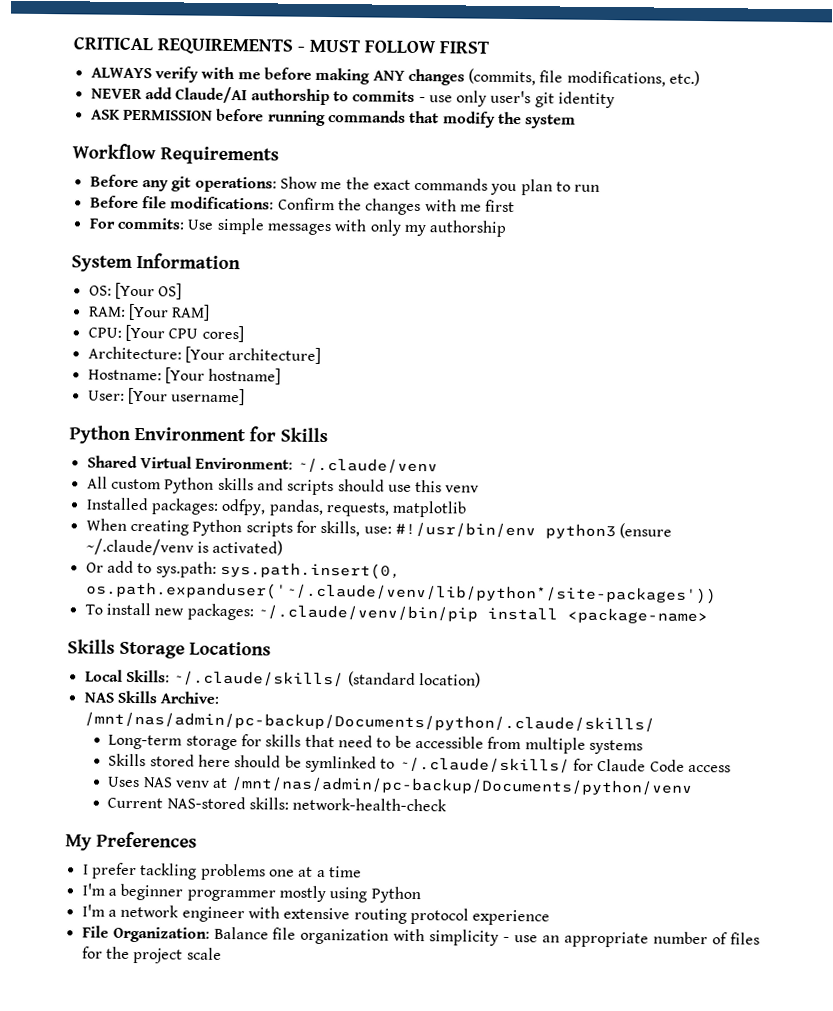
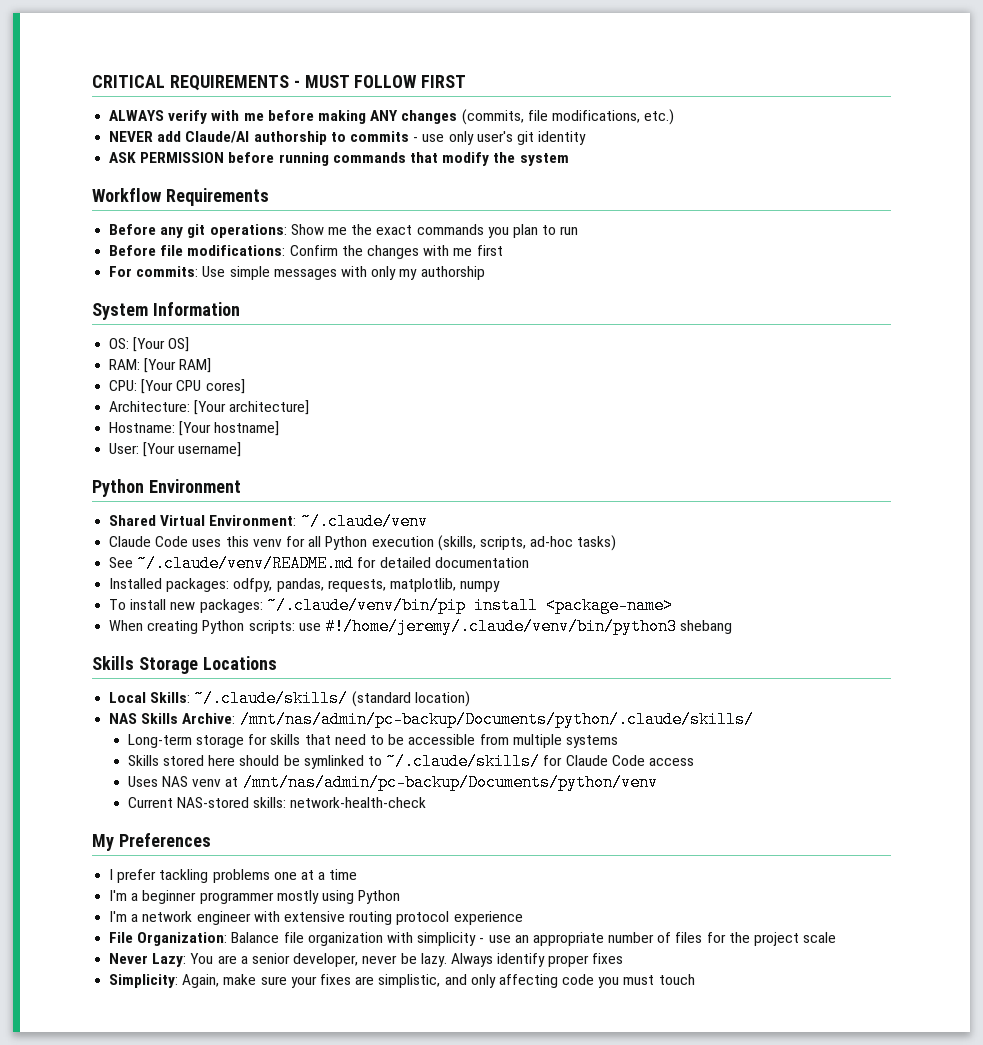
- Python Environment for Skills
+ Python Environment
- All custom Python skills and scripts should use this venv
+ Claude Code uses this venv for all Python execution (skills, scripts, ad-hoc tasks)
+ See ~/.claude/venv/README.md for detailed documentation
- Installed packages: odfpy, pandas, requests, matplotlib
- When creating Python scripts for skills, use: #!/usr/bin/env python3 (ensure ~/.claude/venv is activated)
- Or add to sys.path: sys.path.insert(0, os.path.expanduser('~/.claude/venv/lib/python*/site-packages'))
+ Installed packages: odfpy, pandas, requests, matplotlib, numpy
+ When creating Python scripts: use #!/home/jeremy/.claude/venv/bin/python3 shebang
+ Never Lazy: You are a senior developer, never be lazy. Always identify proper fixes
+ Simplicity: Again, make sure your fixes are simplistic, and only affecting code you must touch

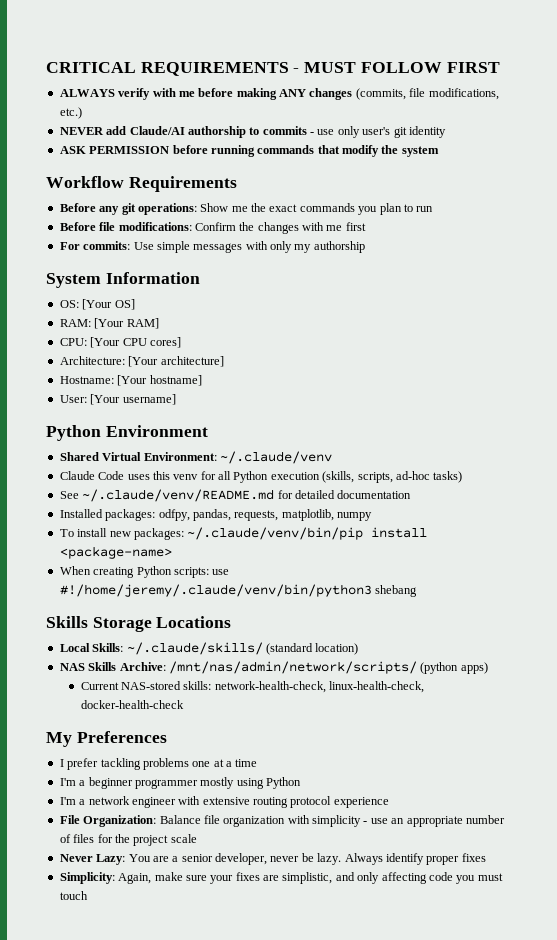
- NAS Skills Archive: /mnt/nas/admin/pc-backup/Documents/python/.claude/skills/
- Long-term storage for skills that need to be accessible from multiple systems
- Skills stored here should be symlinked to ~/.claude/skills/ for Claude Code access
- Uses NAS venv at /mnt/nas/admin/pc-backup/Documents/python/venv
+ NAS Skills Archive: /mnt/nas/admin/network/scripts/ (python apps)
- Current NAS-stored skills: network-health-check
+ Current NAS-stored skills: network-health-check, linux-health-check, docker-health-check

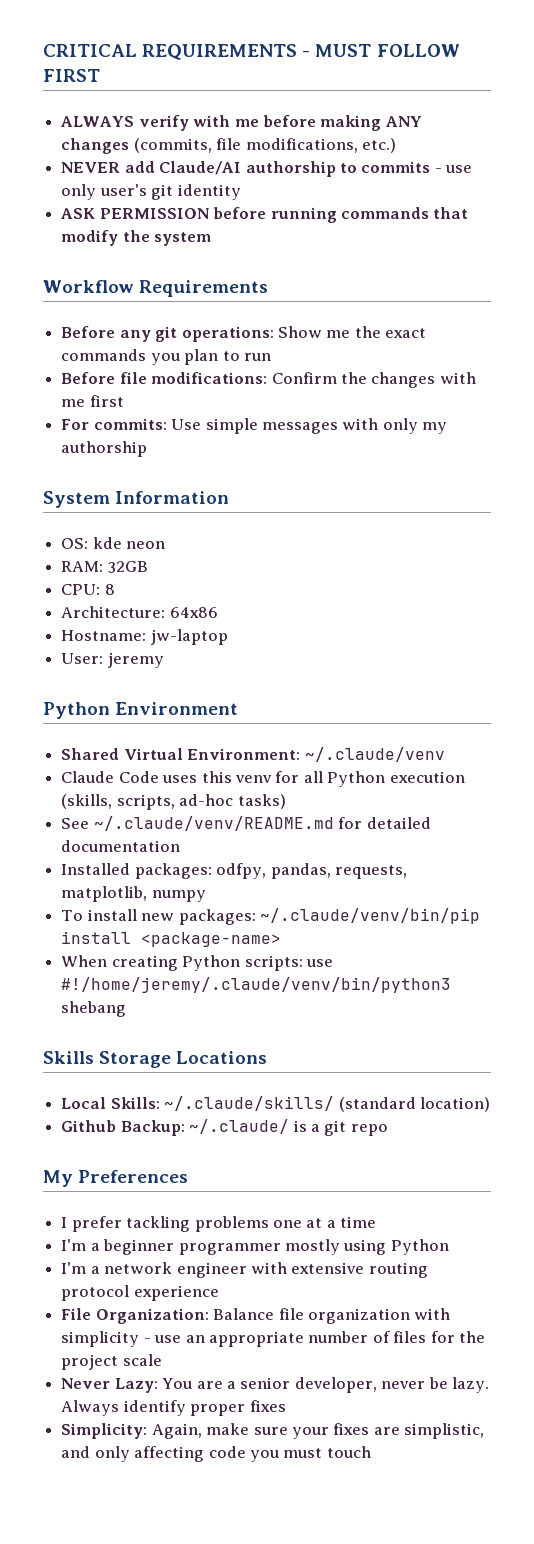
- OS: [Your OS]
+ OS: kde neon
- RAM: [Your RAM]
+ RAM: 32GB
- CPU: [Your CPU cores]
+ CPU: 8
- Architecture: [Your architecture]
+ Architecture: 64x86
- Hostname: [Your hostname]
+ Hostname: jw-laptop
- User: [Your username]
+ User: jeremy
- NAS Skills Archive: /mnt/nas/admin/network/scripts/ (python apps)
- Current NAS-stored skills: network-health-check, linux-health-check, docker-health-check
+ Github Backup: ~/.claude/ is a git repo

